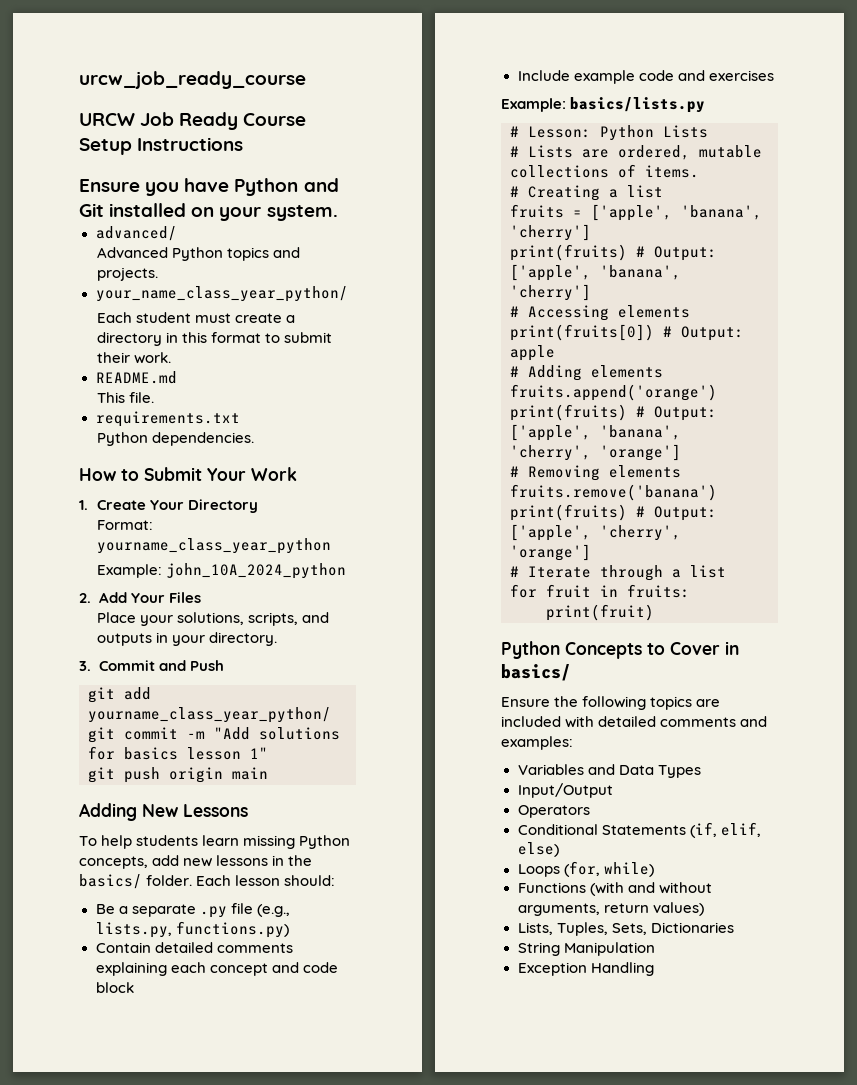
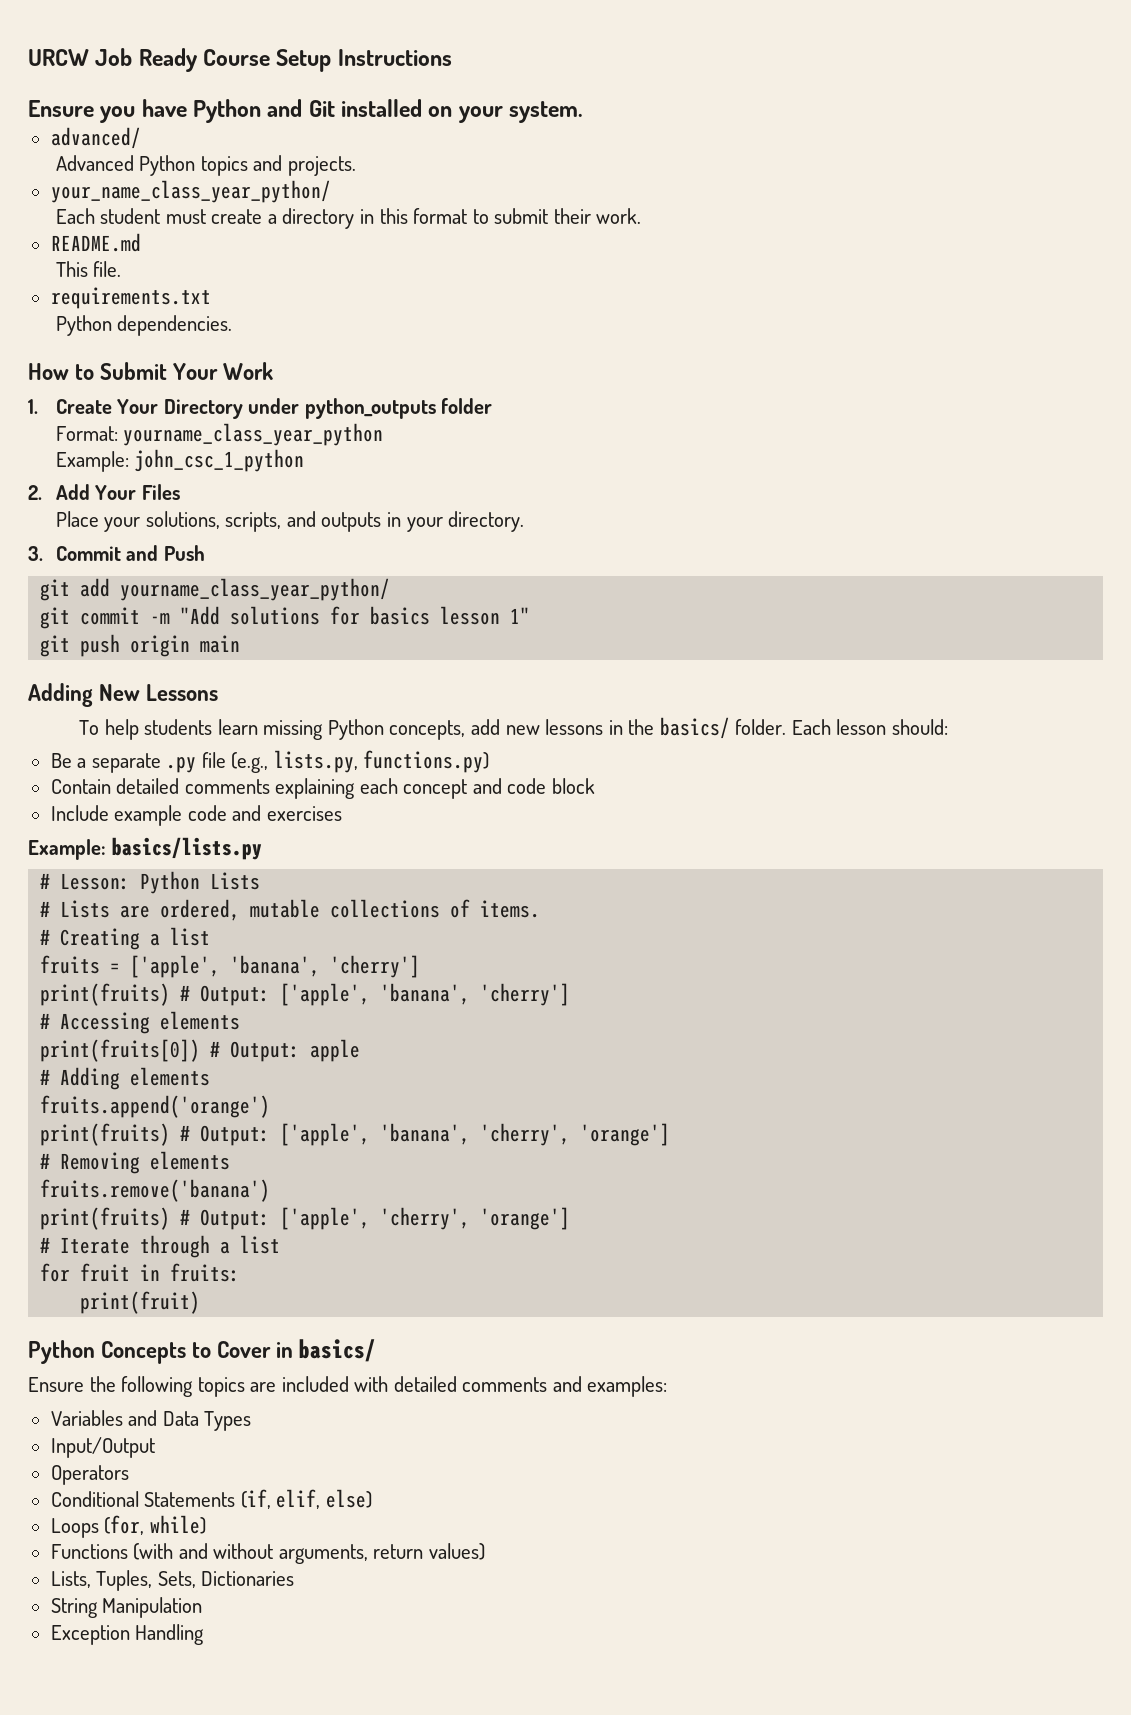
- urcw_job_ready_course
- 1. Create Your Directory
+ 1. Create Your Directory under python_outputs folder
- Example: john_10A_2024_python
+ Example: john_csc_1_python

